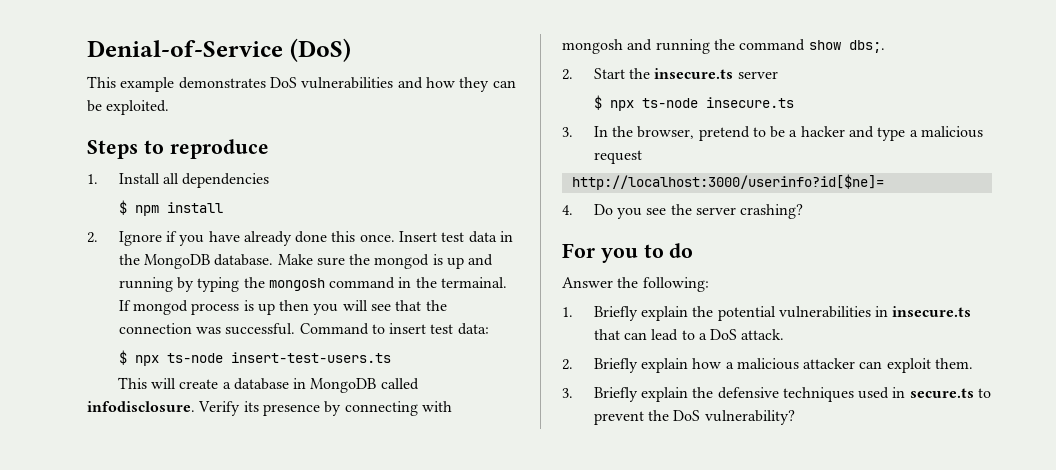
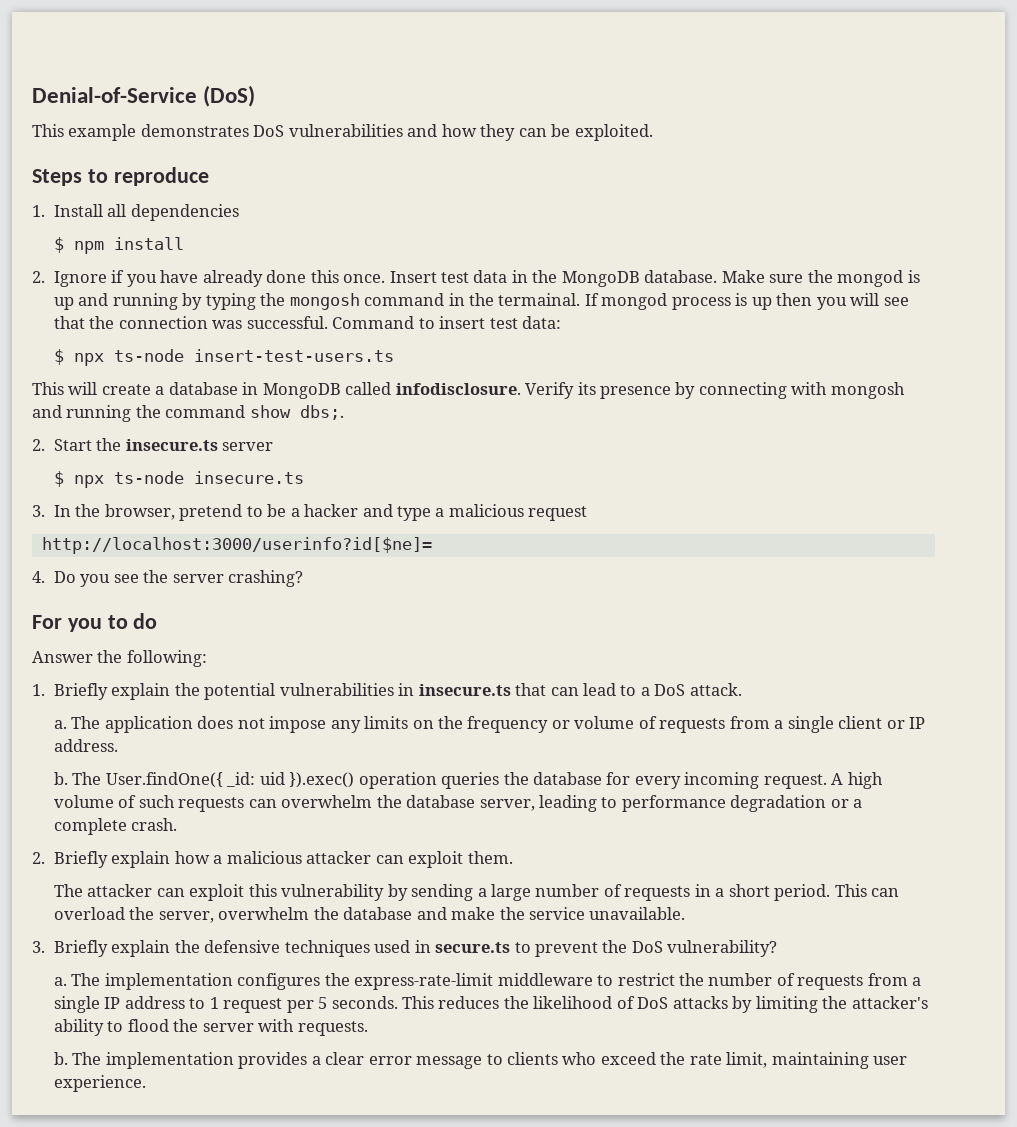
+ a. The application does not impose any limits on the frequency or volume of requests from a single client or IP address.
+ b. The User.findOne({ _id: uid }).exec() operation queries the database for every incoming request. A high volume of such requests can overwhelm the database server, leading to performance degradation or a complete crash.
+ The attacker can exploit this vulnerability by sending a large number of requests in a short period. This can overload the server, overwhelm the database and make the service unavailable.
+ a. The implementation configures the express-rate-limit middleware to restrict the number of requests from a single IP address to 1 request per 5 seconds. This reduces the likelihood of DoS attacks by limiting the attacker's ability to flood the server with requests.
+ b. The implementation provides a clear error message to clients who exceed the rate limit, maintaining user experience.

